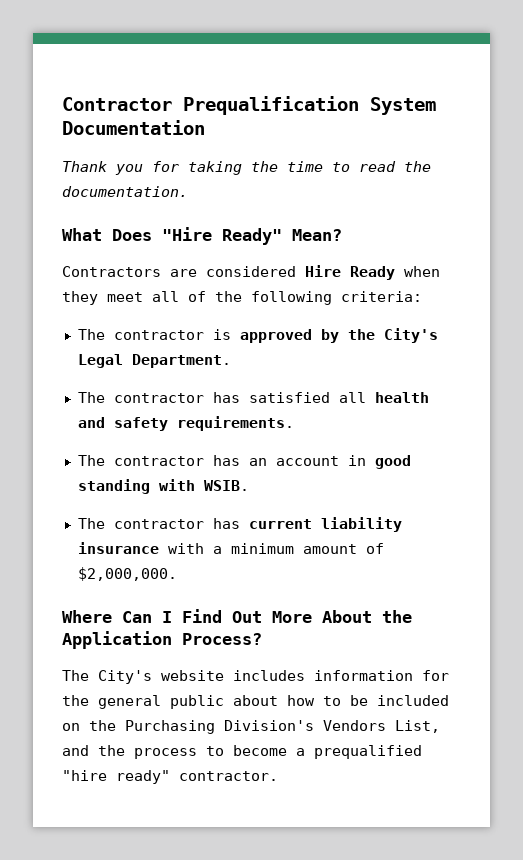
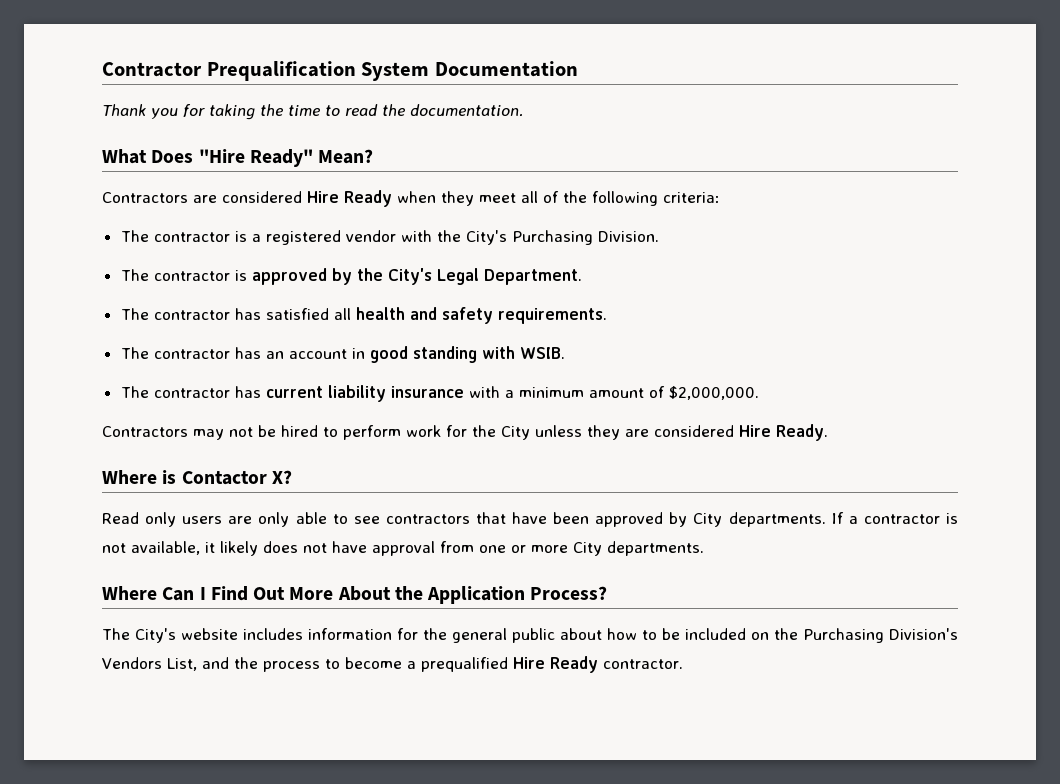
+ The contractor is a registered vendor with the City's Purchasing Division.
+ Contractors may not be hired to perform work for the City unless they are considered Hire Ready.
+ Where is Contactor X?
+ Read only users are only able to see contractors that have been approved by City departments. If a contractor is not available, it likely does not have approval from one or more City departments.
- The City's website includes information for the general public about how to be included on the Purchasing Division's Vendors List, and the process to become a prequalified "hire ready" contractor.
+ The City's website includes information for the general public about how to be included on the Purchasing Division's Vendors List, and the process to become a prequalified Hire Ready contractor.

